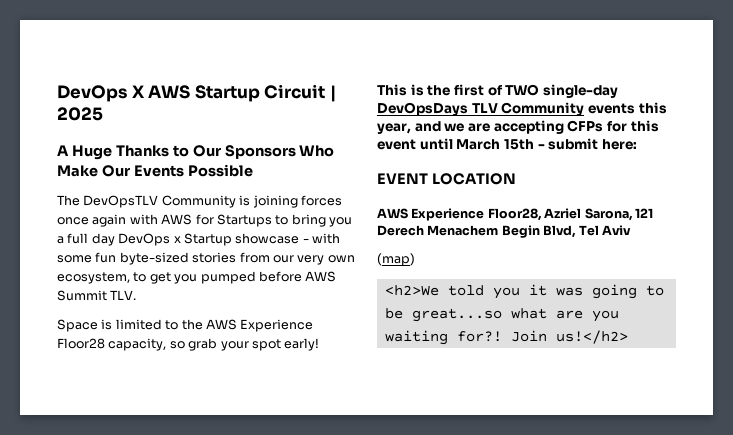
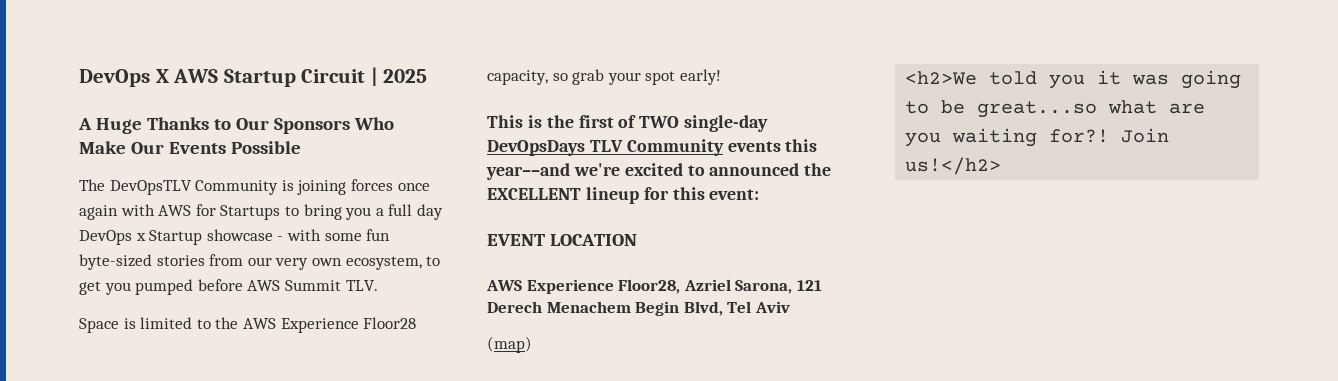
- This is the first of TWO single-day DevOpsDays TLV Community events this year, and we are accepting CFPs for this event until March 15th - submit here:
+ This is the first of TWO single-day DevOpsDays TLV Community events this year––and we're excited to announced the EXCELLENT lineup for this event:

